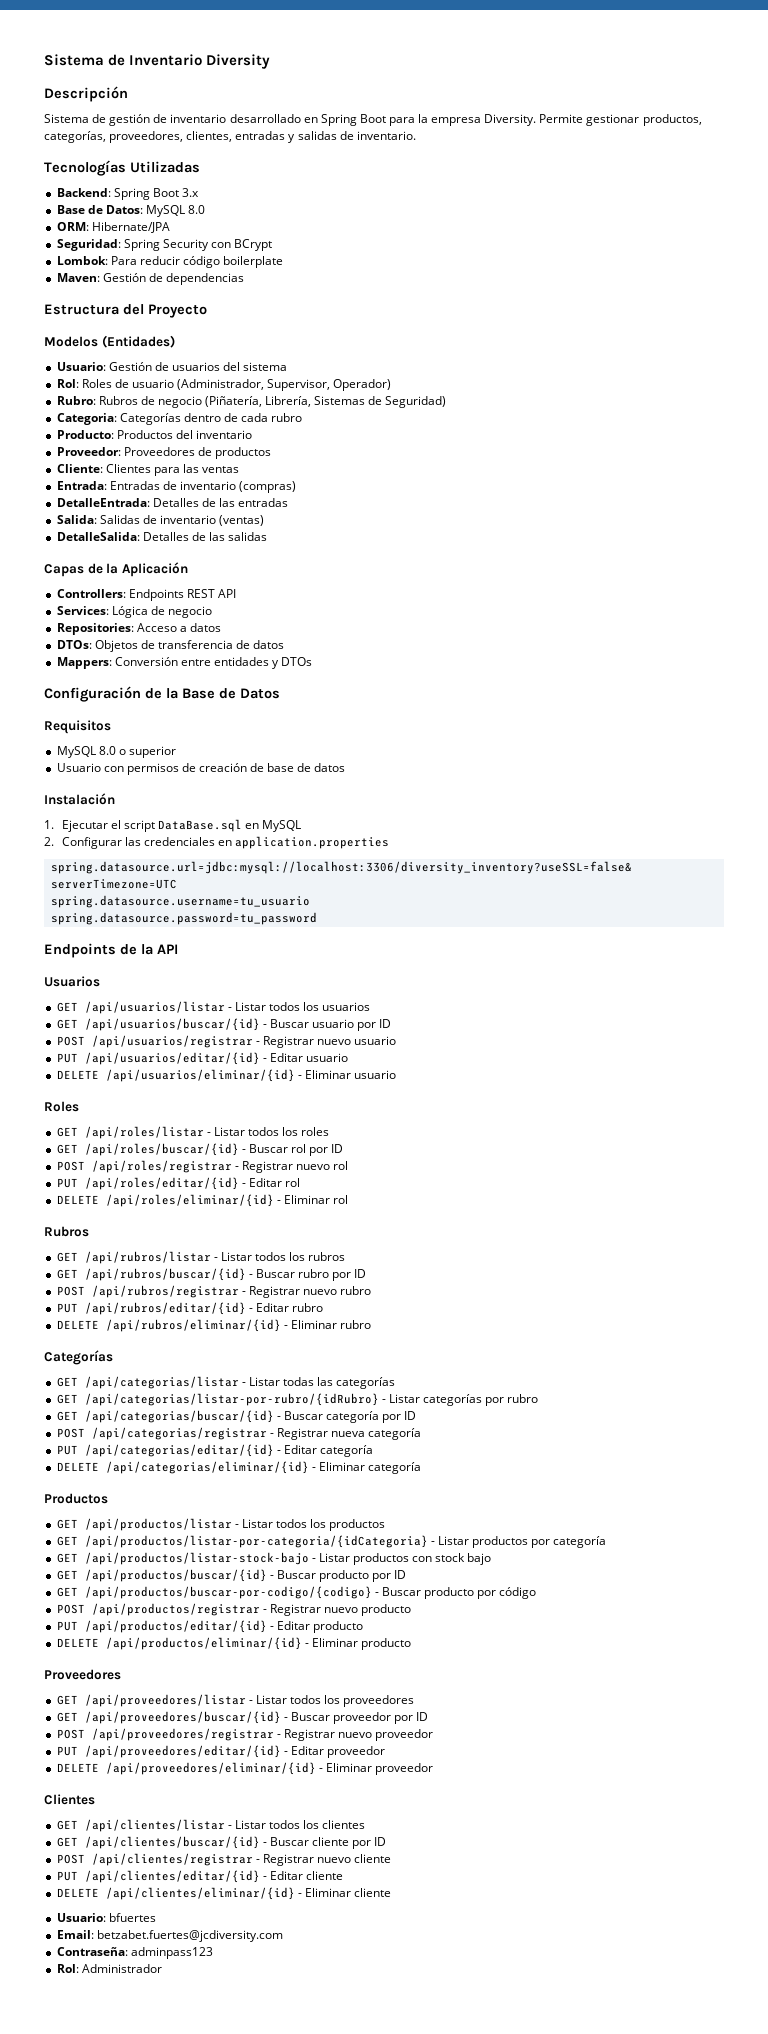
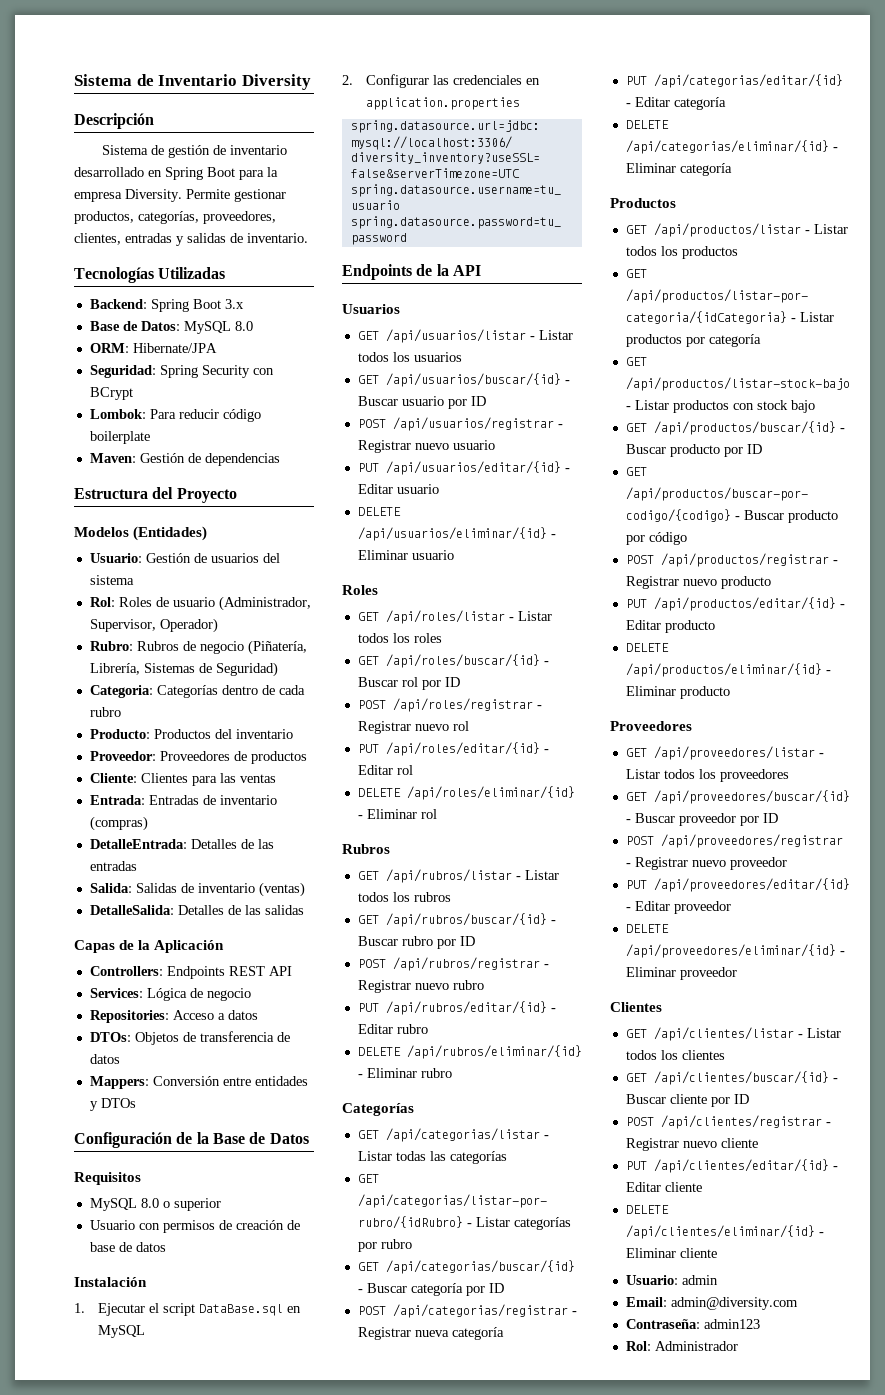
- Usuario: bfuertes
+ Usuario: admin
- Email: betzabet.fuertes@jcdiversity.com
+ Email: admin@diversity.com
- Contraseña: adminpass123
+ Contraseña: admin123

